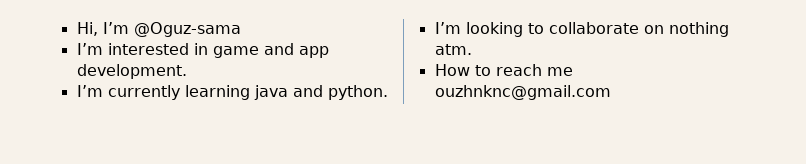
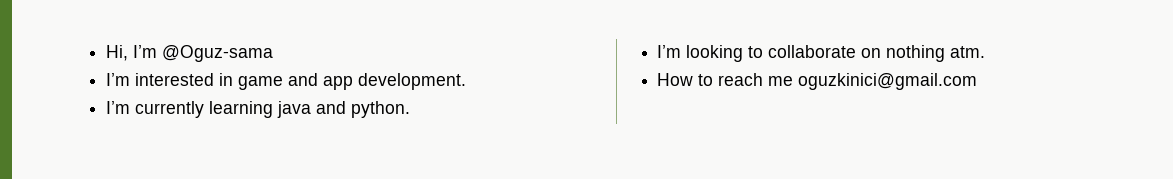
- How to reach me ouzhnknc@gmail.com
+ How to reach me oguzkinici@gmail.com

